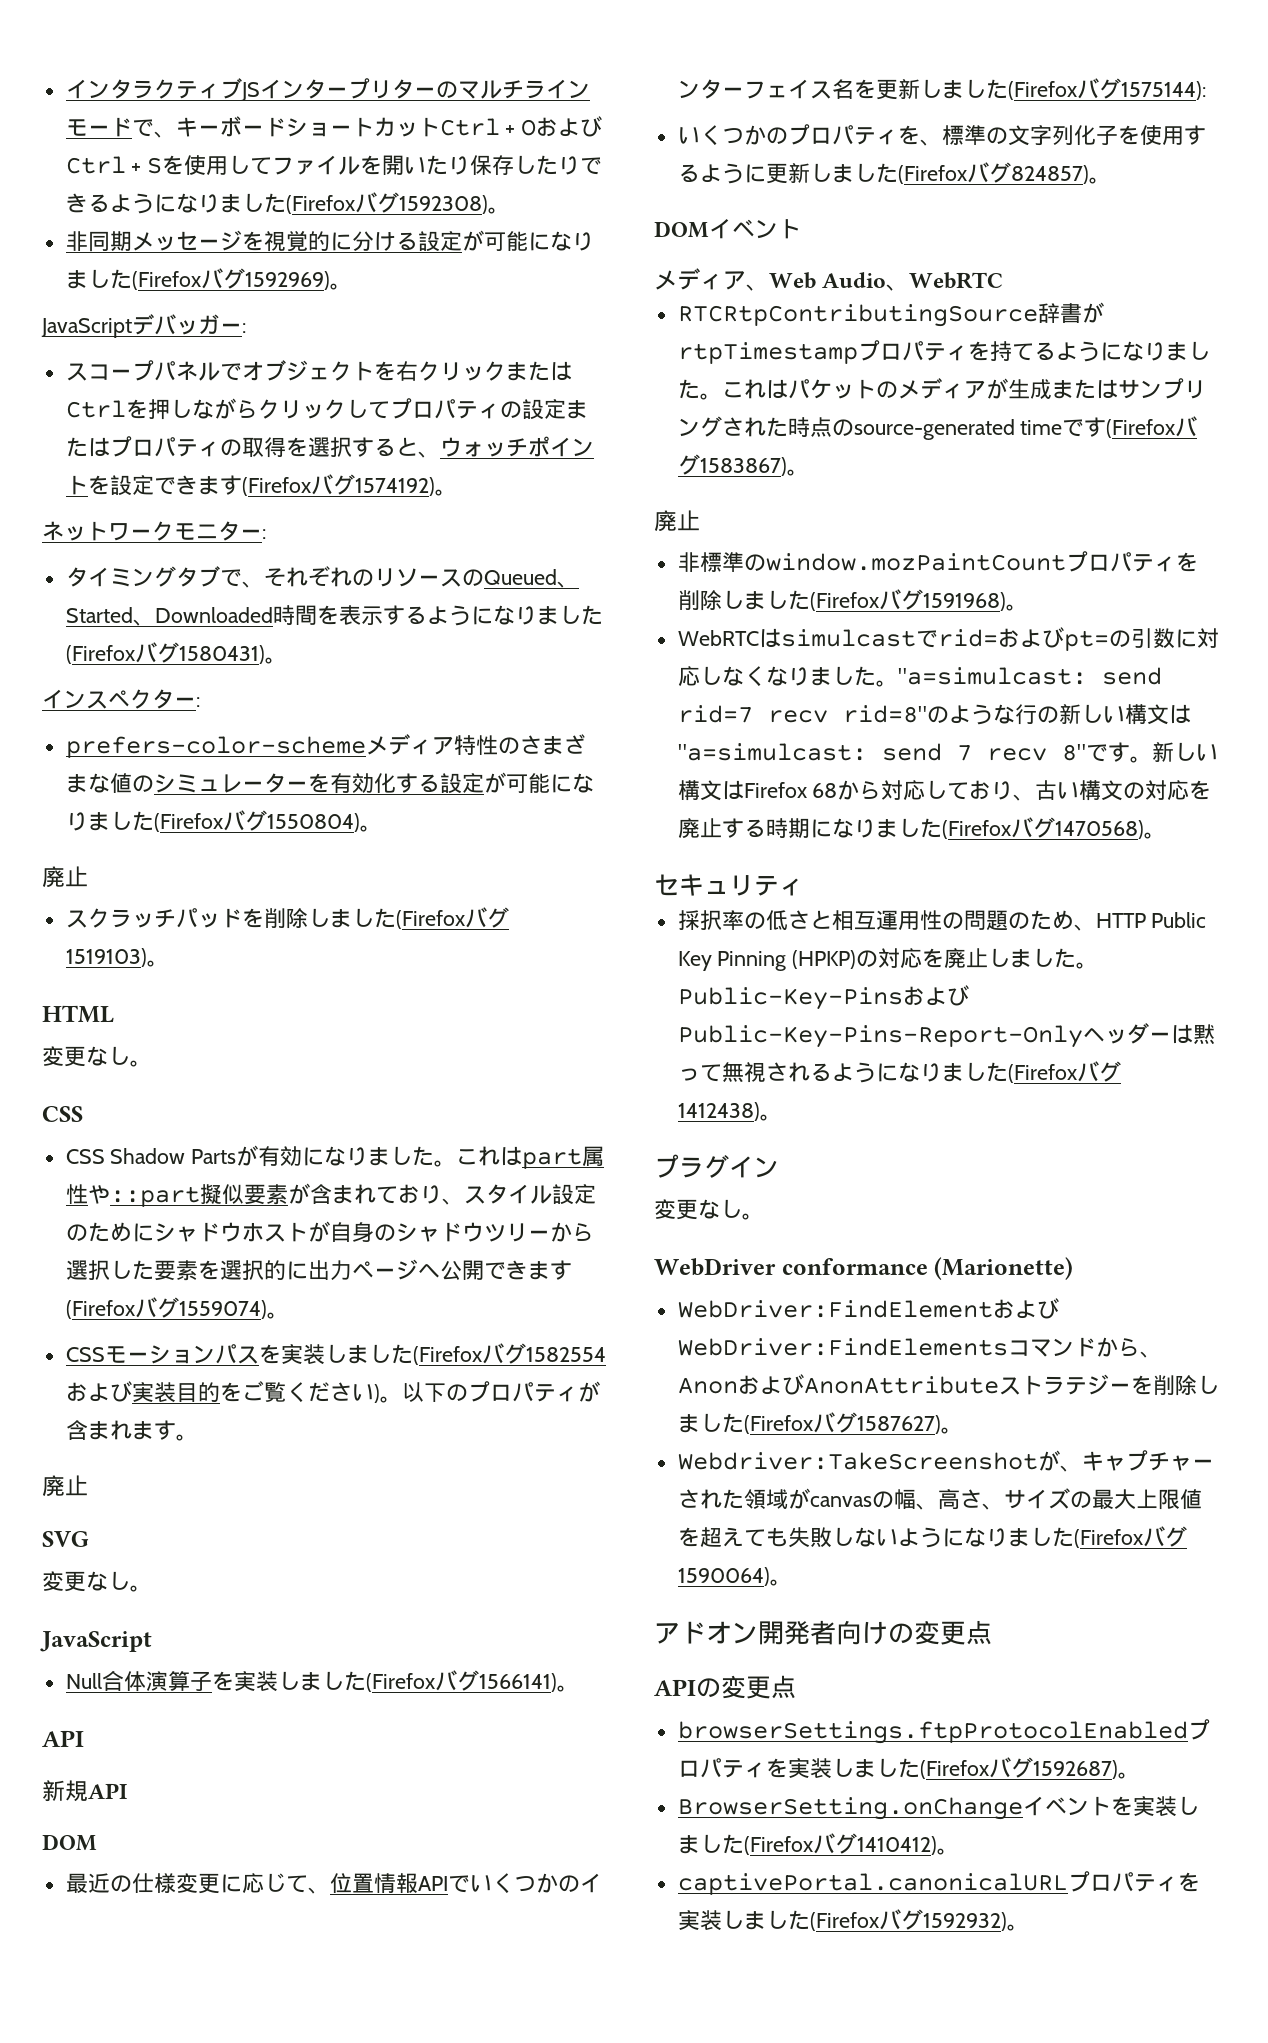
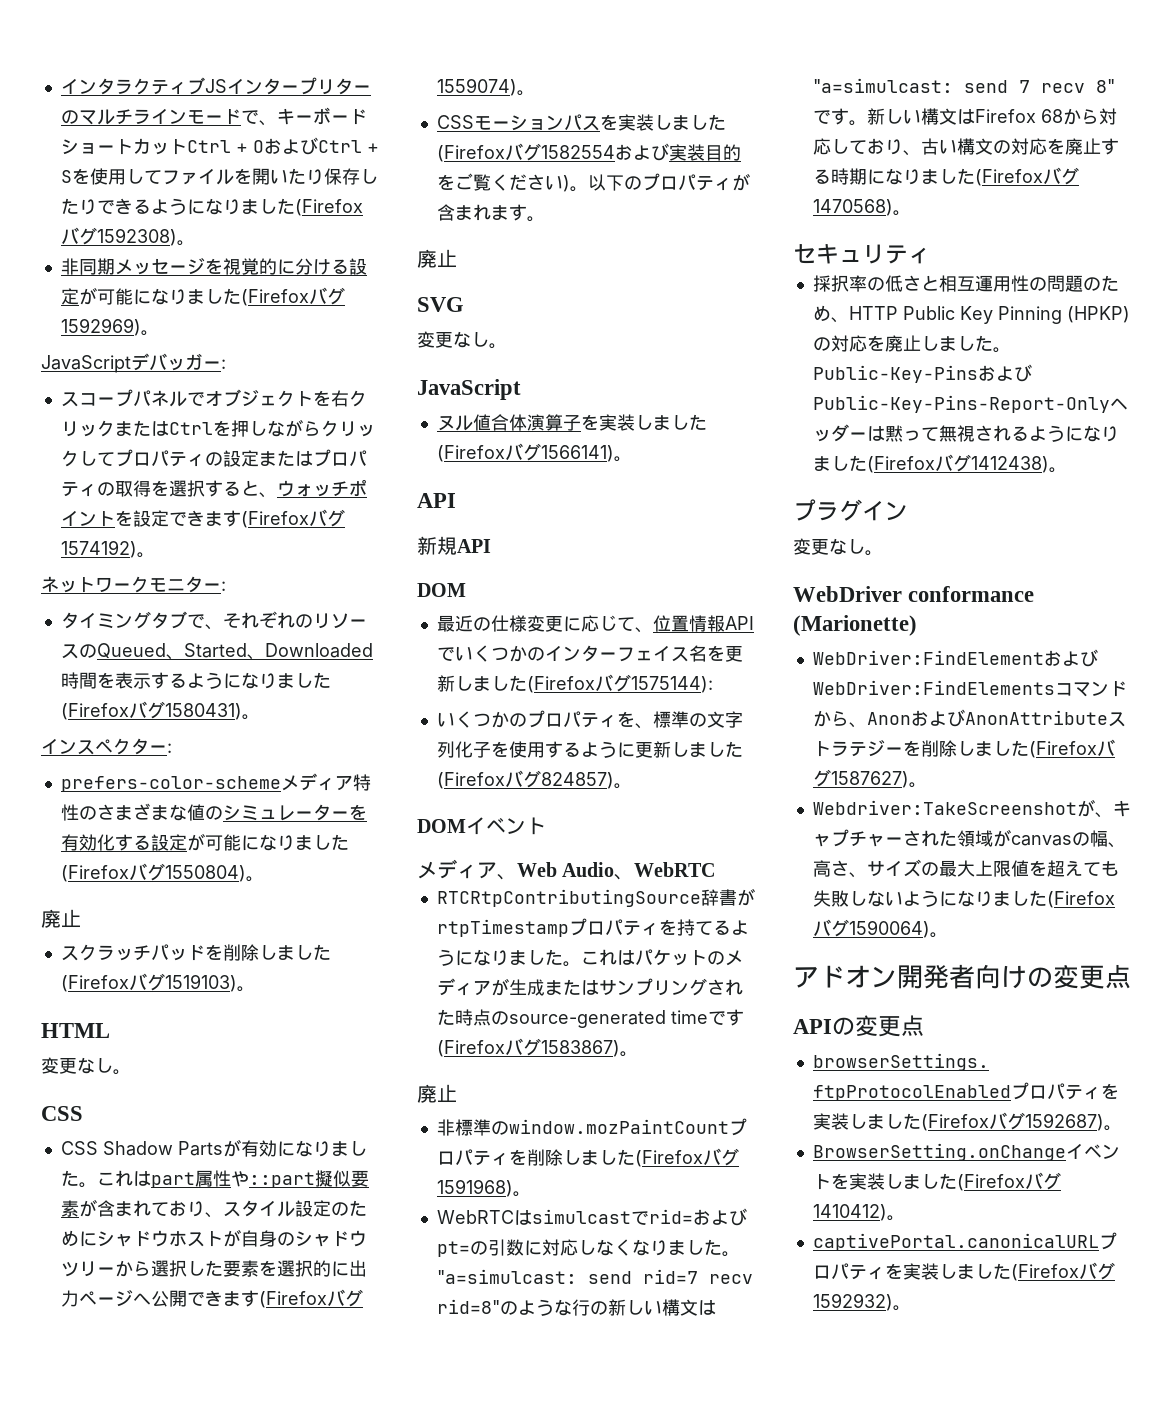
- Null合体演算子を実装しました(Firefoxバグ1566141)。
+ ヌル値合体演算子を実装しました(Firefoxバグ1566141)。

